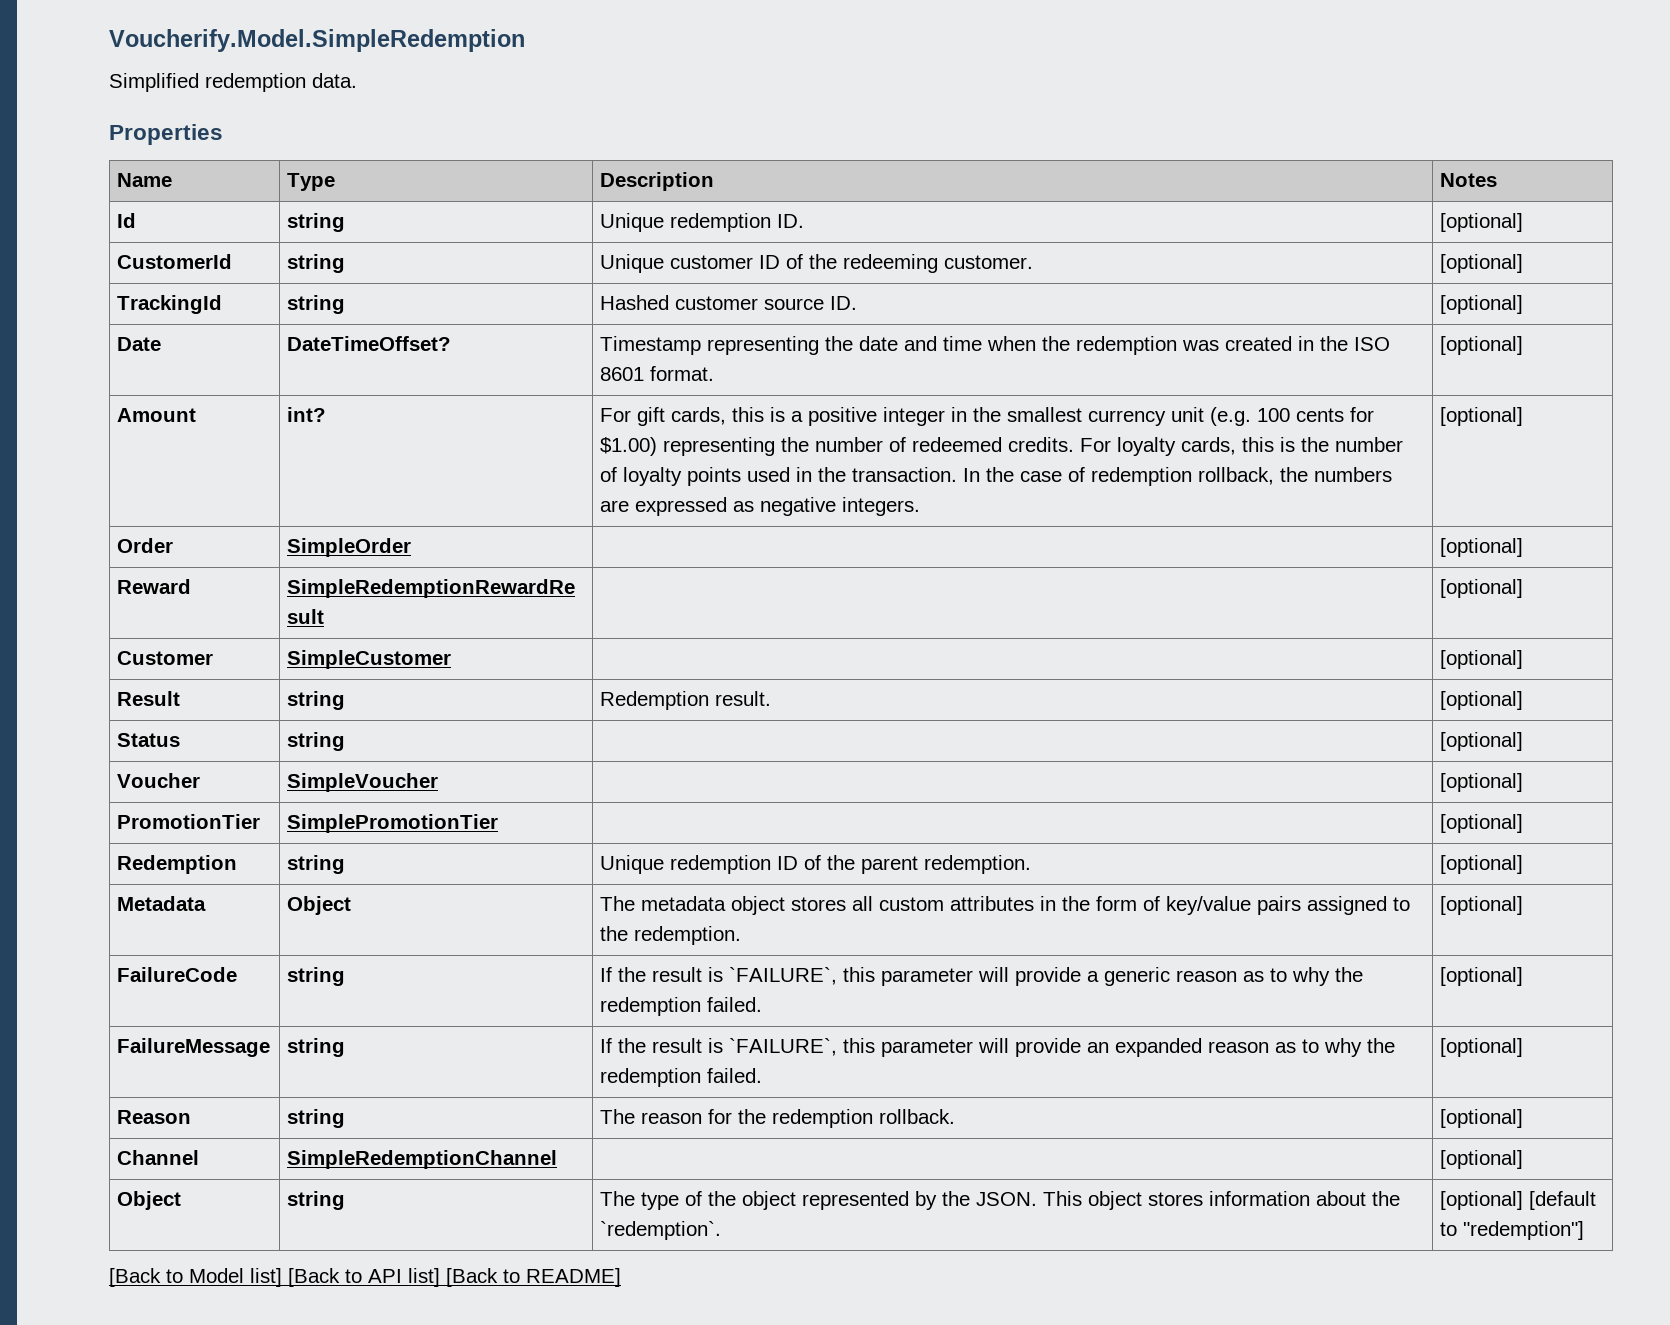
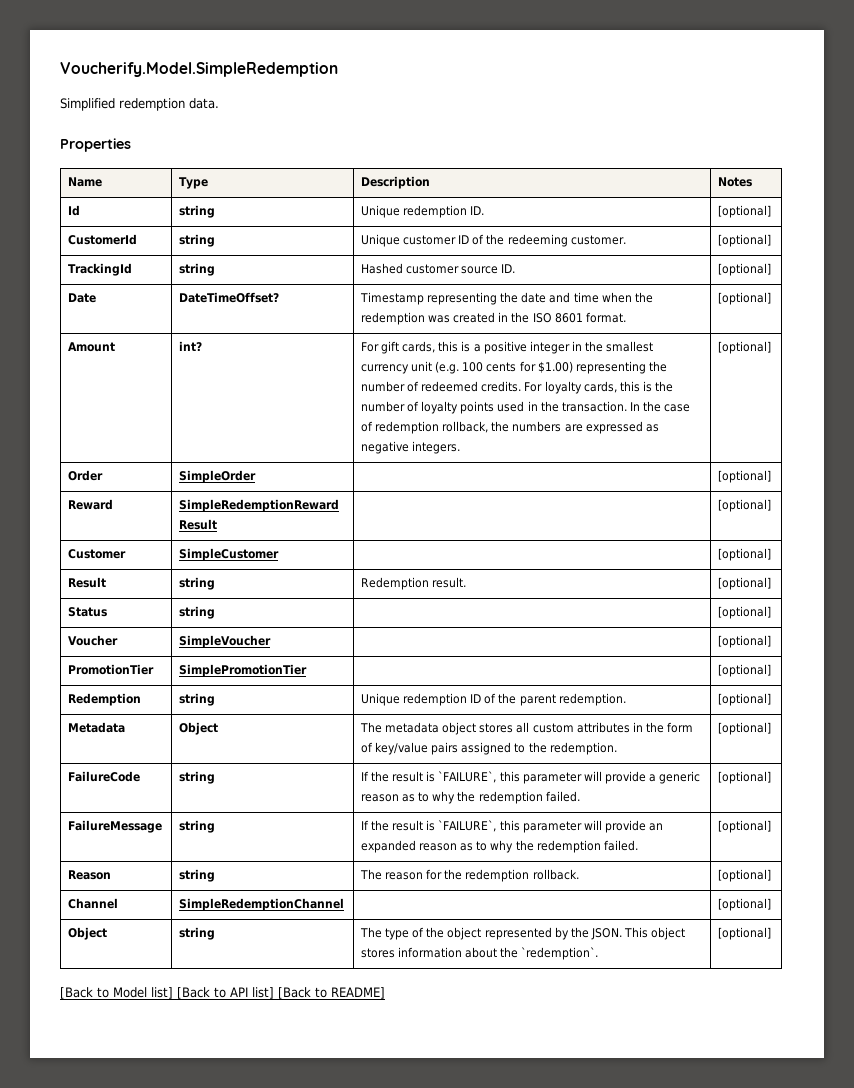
- Object | string | The type of the object represented by the JSON. This object stores information about the `redemption`. | [optional] [default to "redemption"]
+ Object | string | The type of the object represented by the JSON. This object stores information about the `redemption`. | [optional]

